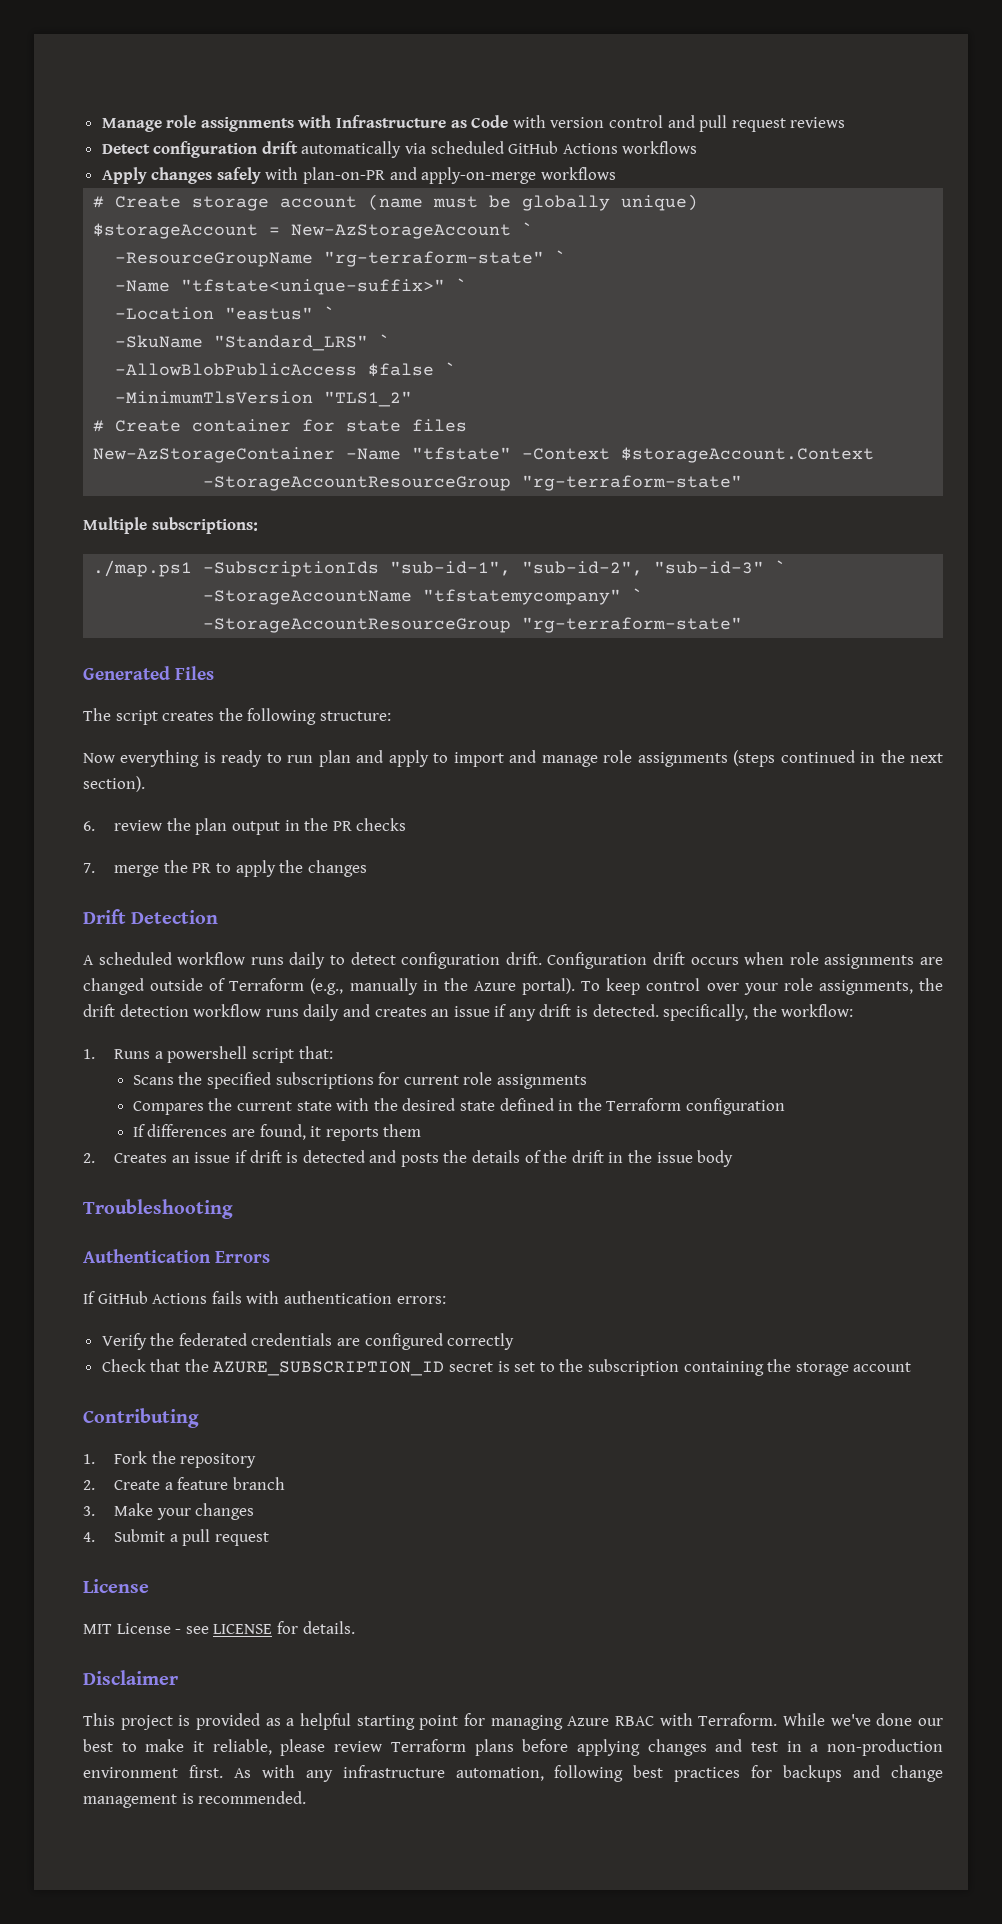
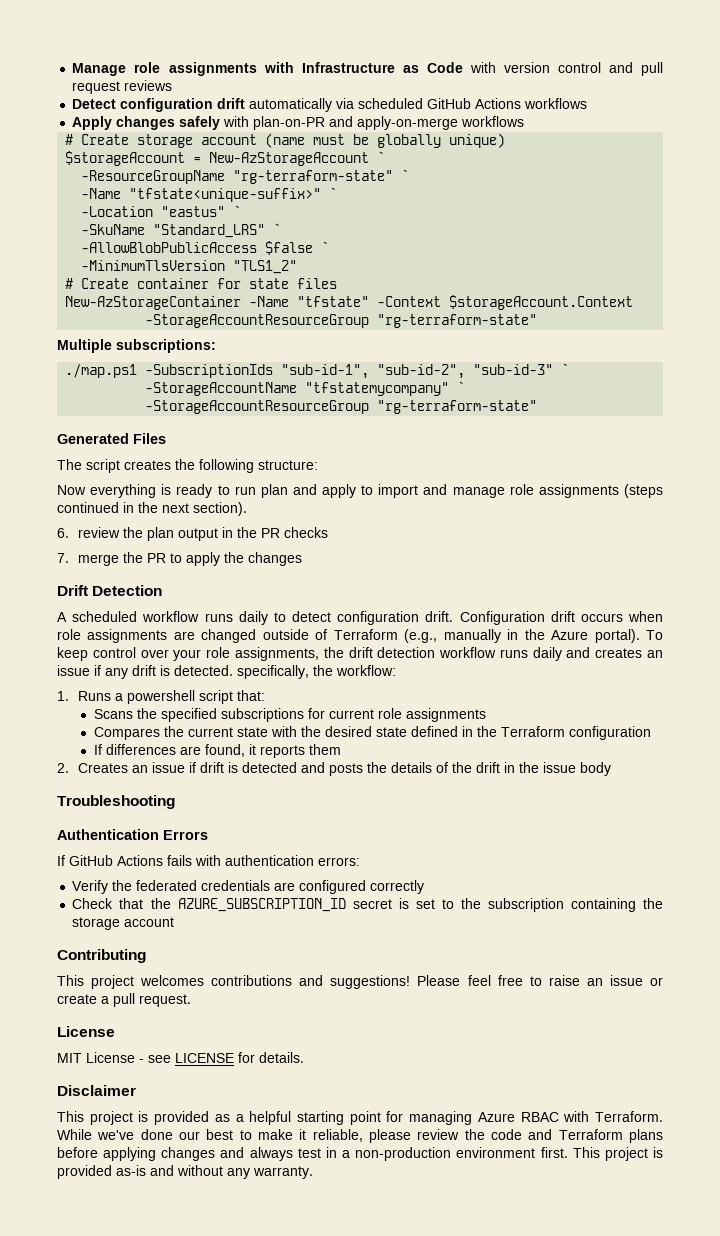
- 1. Fork the repository
- 2. Create a feature branch
- 3. Make your changes
- 4. Submit a pull request
+ This project welcomes contributions and suggestions! Please feel free to raise an issue or create a pull request.
- While we've done our best to make it reliable, please review Terraform plans before applying changes and test in a non-production environment first.
+ While we've done our best to make it reliable, please review the code and Terraform plans before applying changes and always test in a non-production environment first.
- As with any infrastructure automation, following best practices for backups and change management is recommended.
+ This project is provided as-is and without any warranty.

